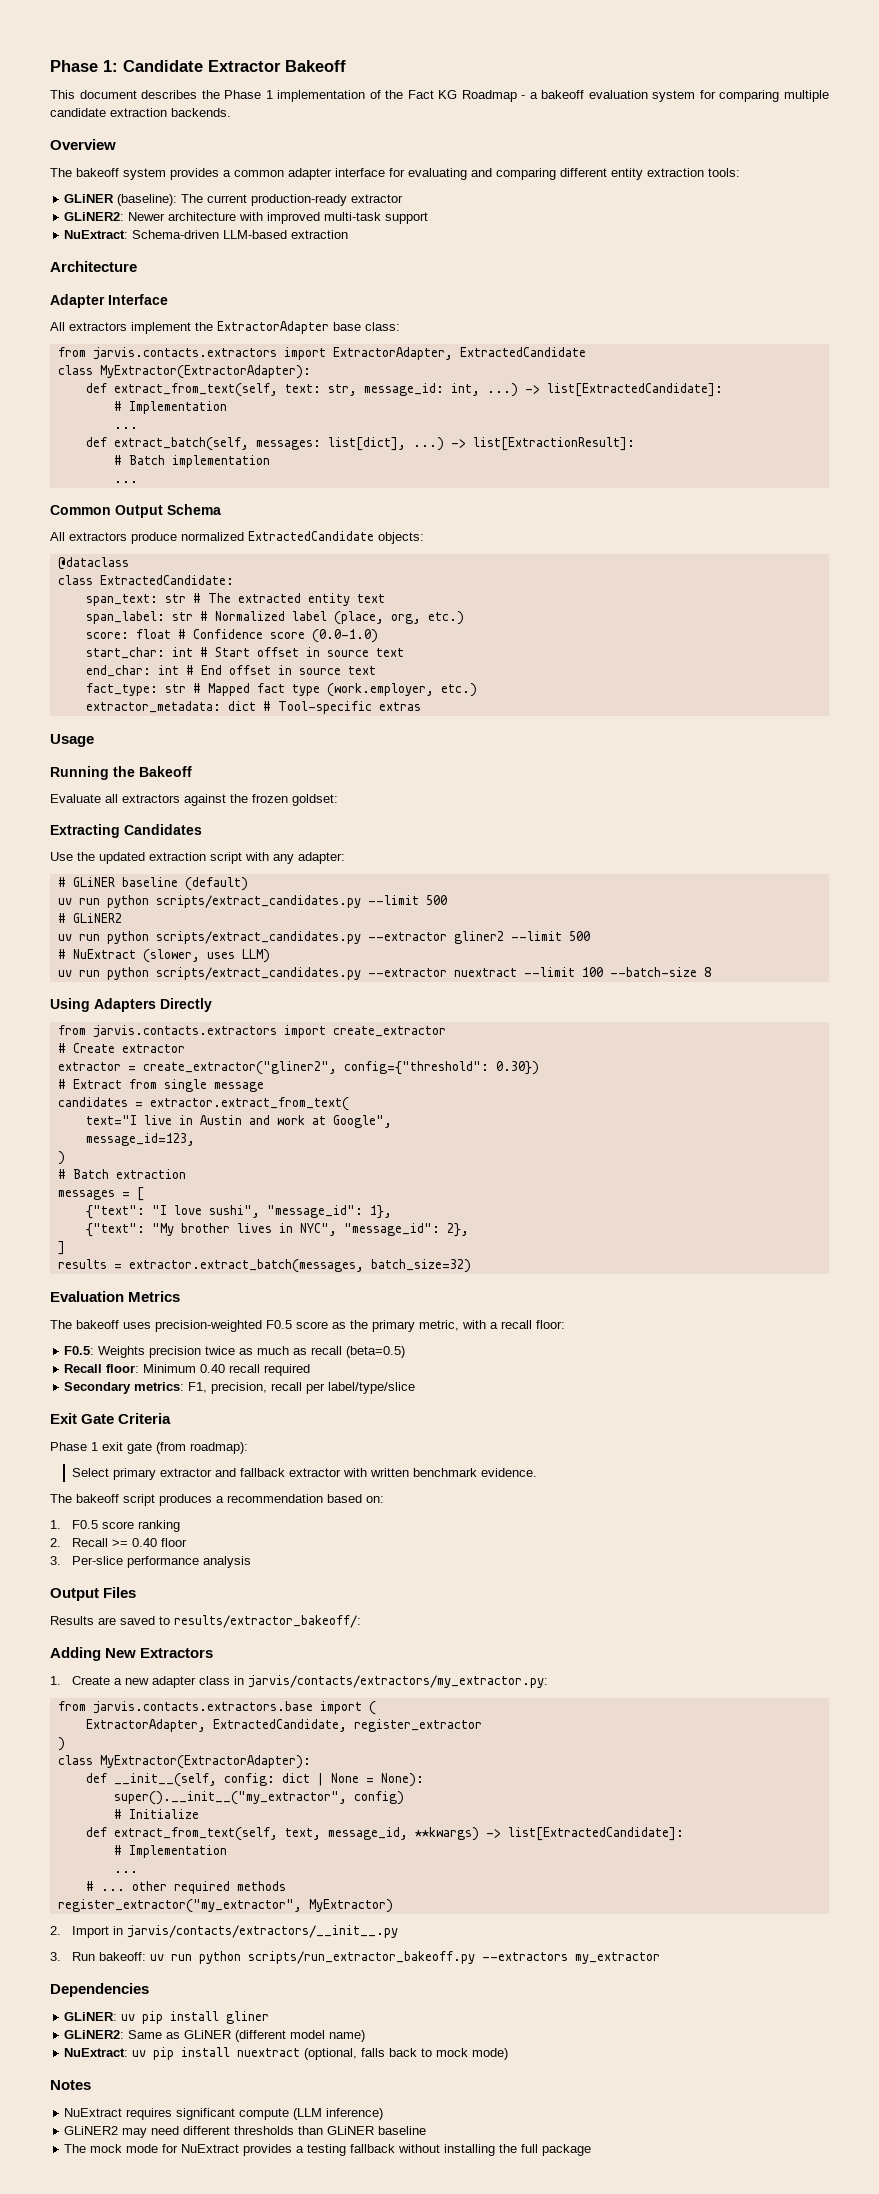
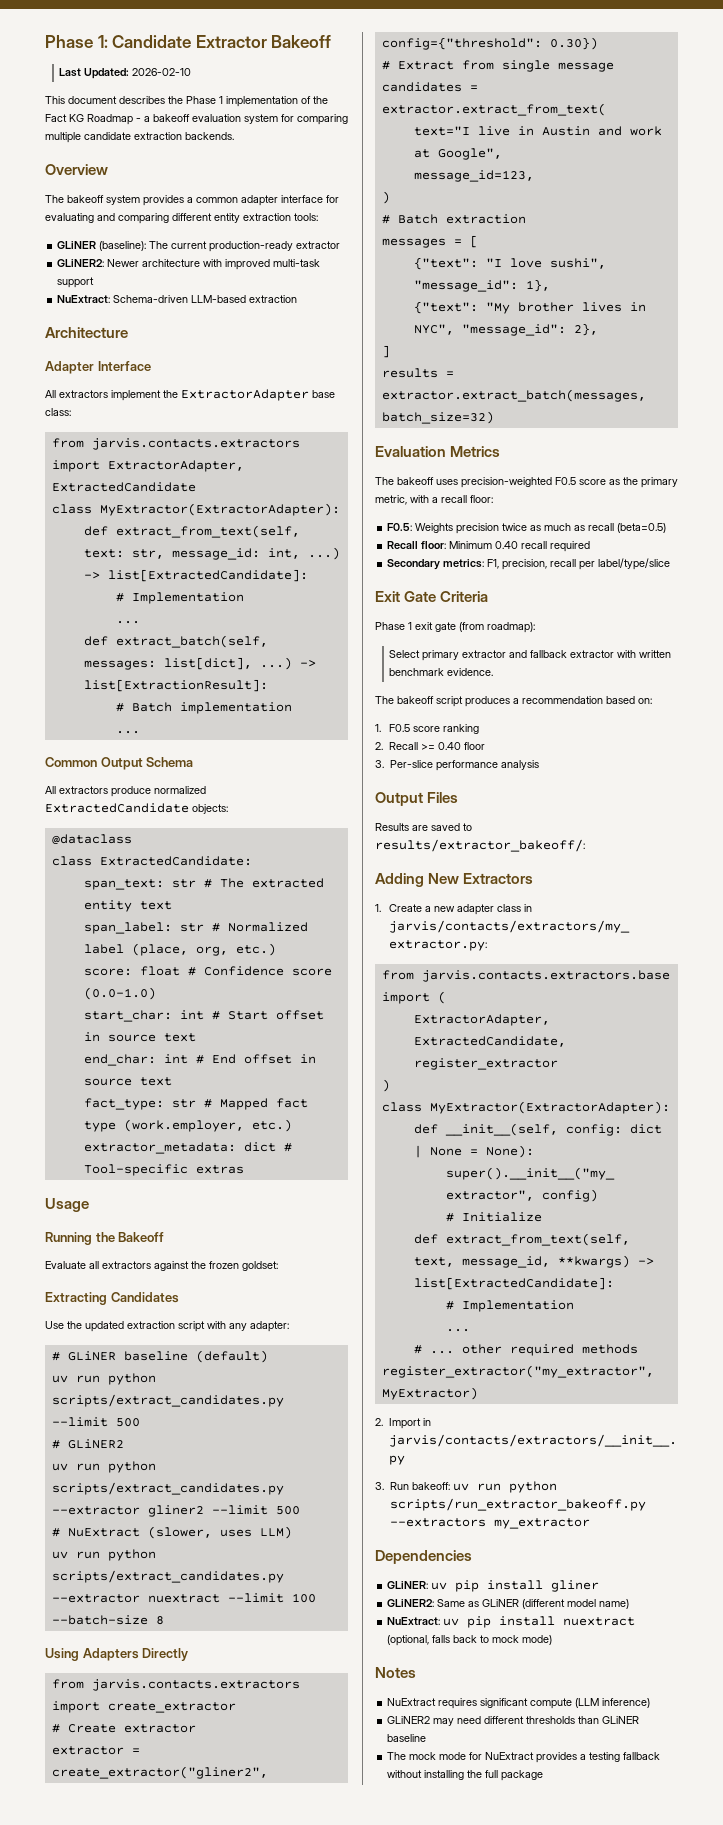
+ Last Updated: 2026-02-10

